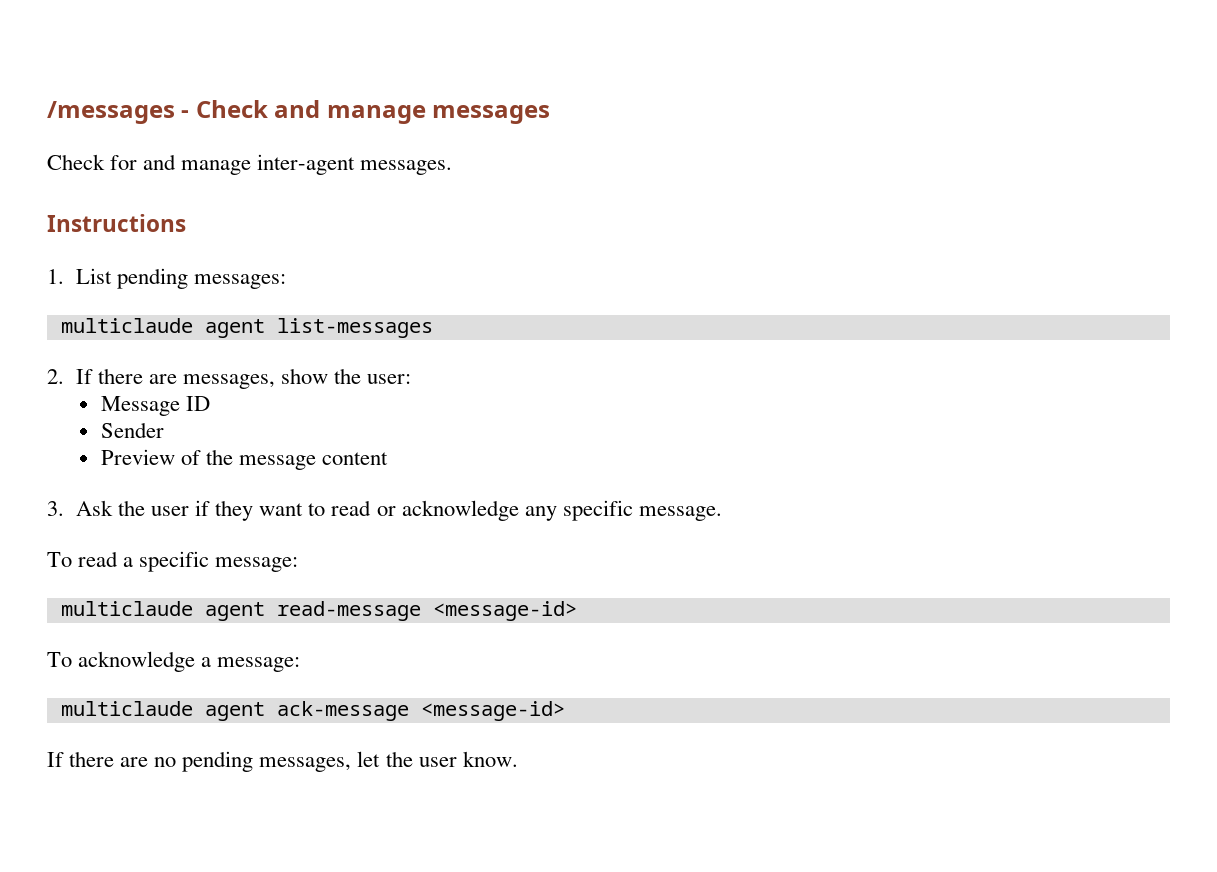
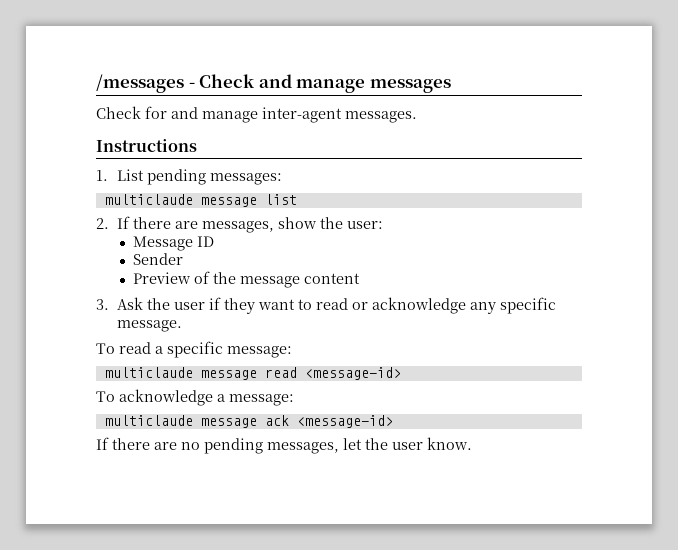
- multiclaude agent list-messages
+ multiclaude message list
- multiclaude agent read-message <message-id>
+ multiclaude message read <message-id>
- multiclaude agent ack-message <message-id>
+ multiclaude message ack <message-id>

